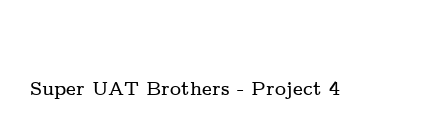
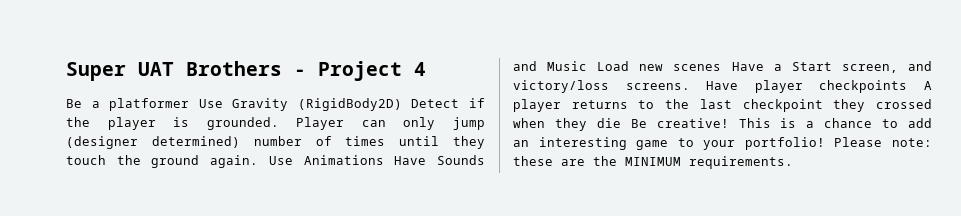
+ Be a platformer Use Gravity (RigidBody2D) Detect if the player is grounded. Player can only jump (designer determined) number of times until they touch the ground again. Use Animations Have Sounds and Music Load new scenes Have a Start screen, and victory/loss screens. Have player checkpoints A player returns to the last checkpoint they crossed when they die Be creative! This is a chance to add an interesting game to your portfolio! Please note: these are the MINIMUM requirements.

